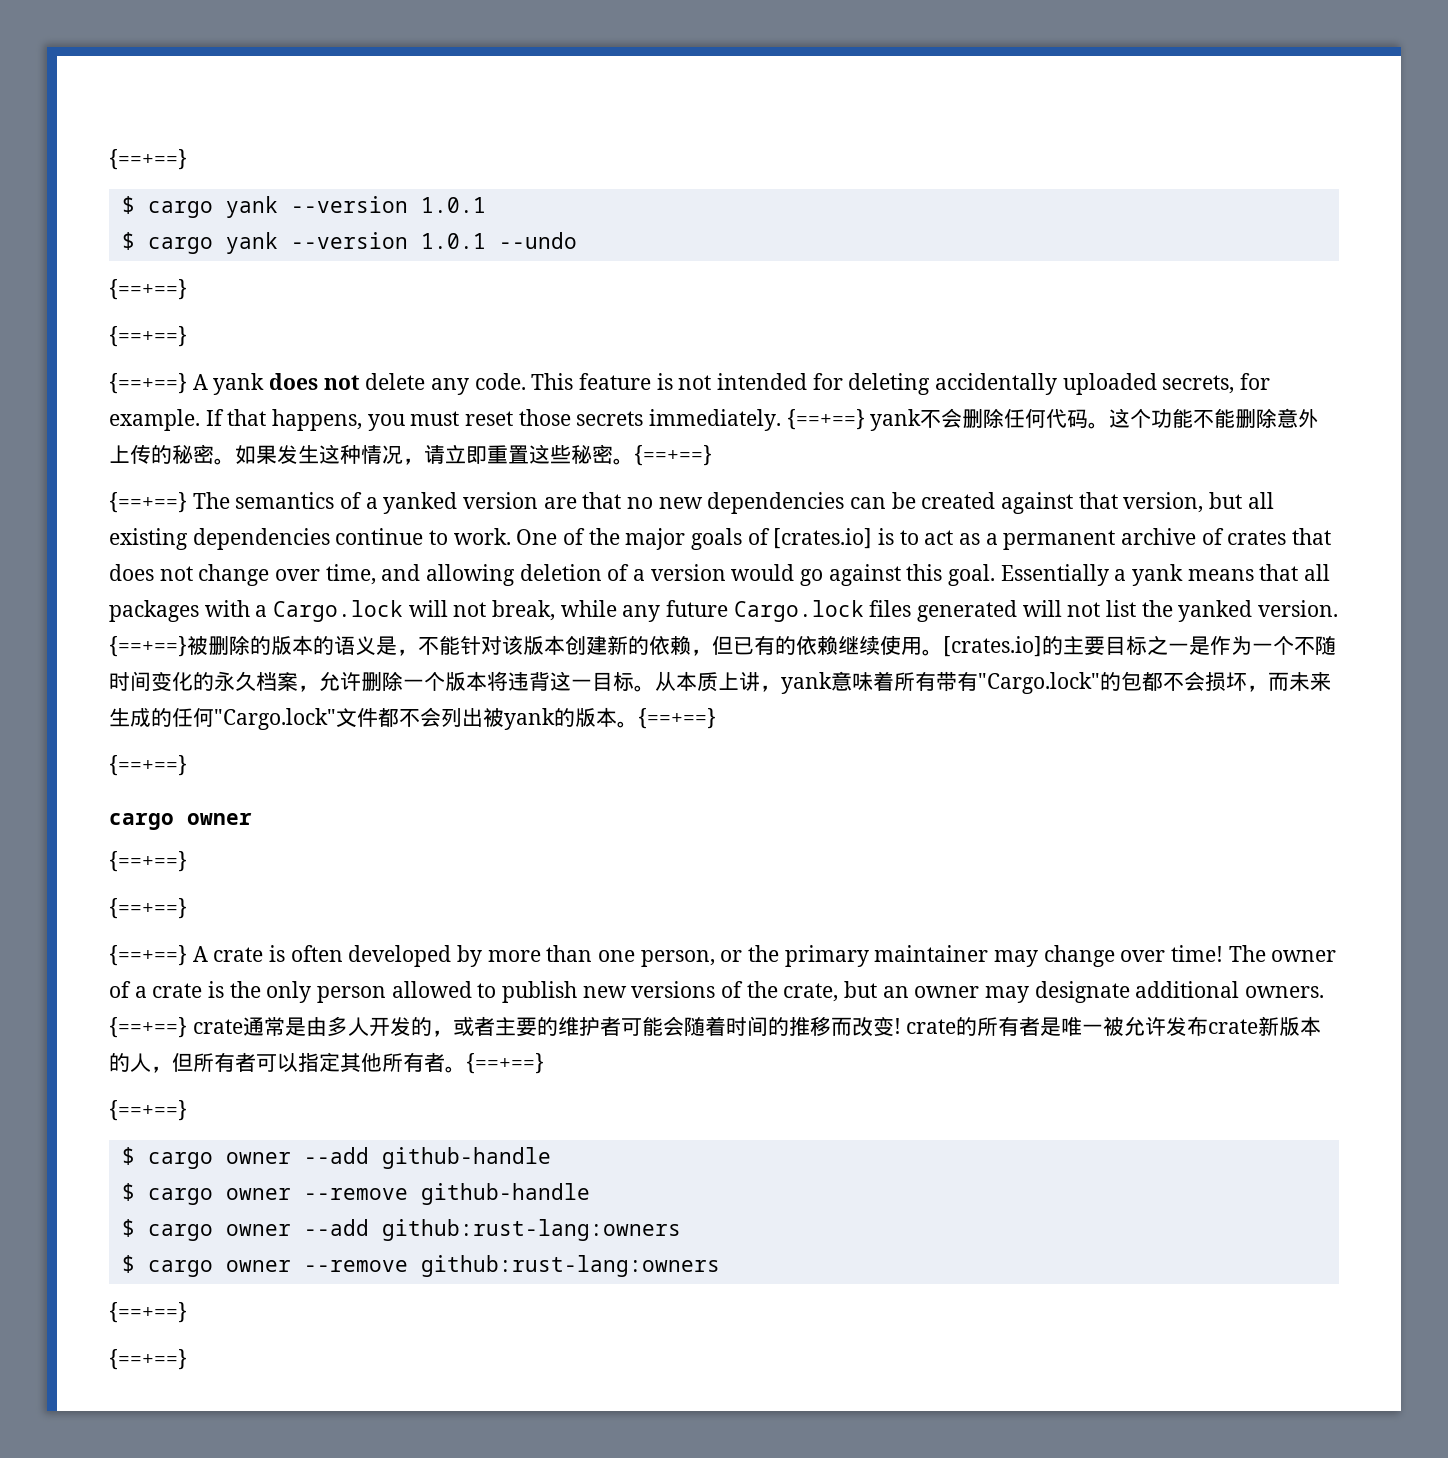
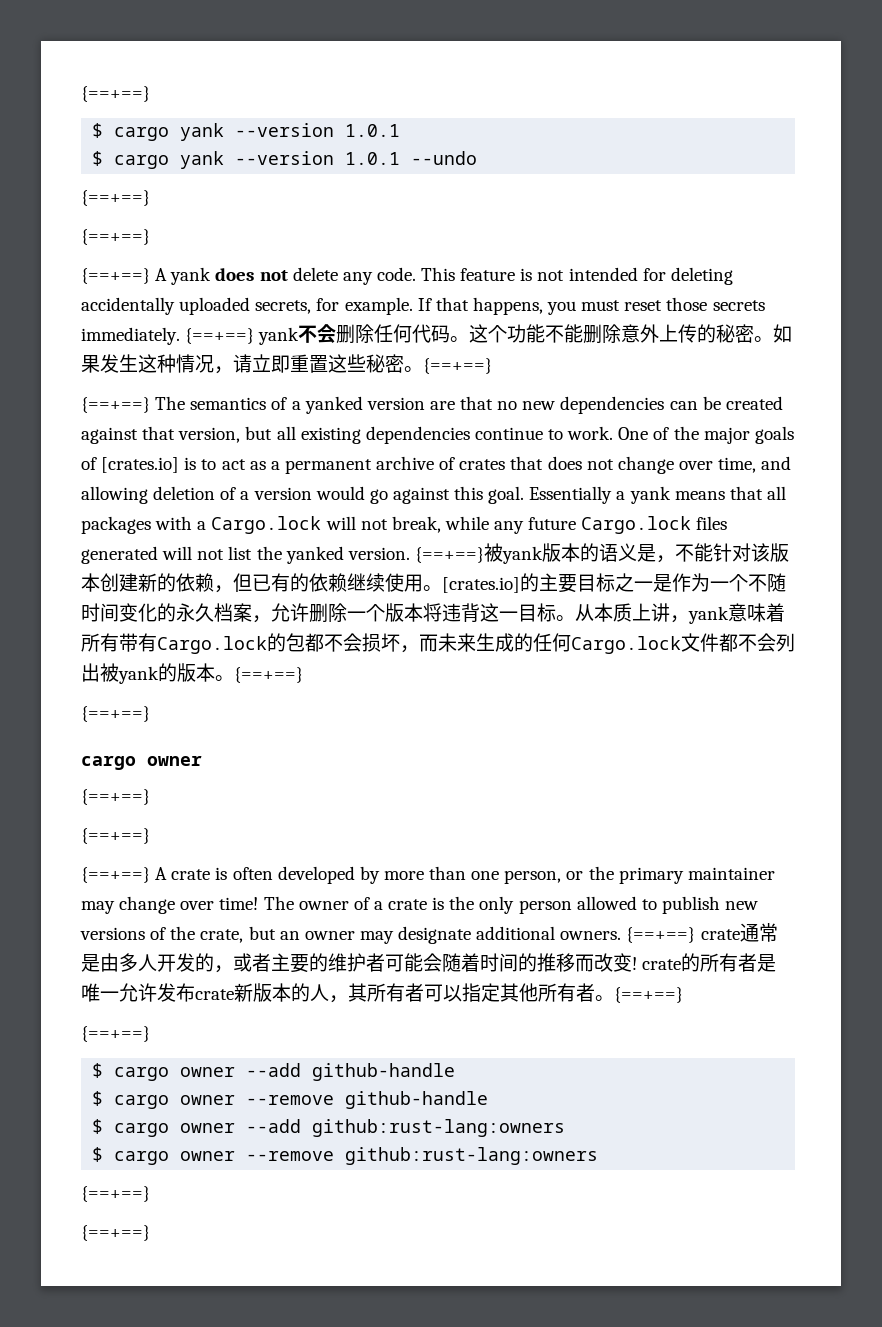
- {==+==}被删除的版本的语义是，不能针对该版本创建新的依赖，但已有的依赖继续使用。
+ {==+==}被yank版本的语义是，不能针对该版本创建新的依赖，但已有的依赖继续使用。
- 从本质上讲，yank意味着所有带有"Cargo.lock"的包都不会损坏，而未来生成的任何"Cargo.lock"文件都不会列出被yank的版本。
+ 从本质上讲，yank意味着所有带有Cargo.lock的包都不会损坏，而未来生成的任何Cargo.lock文件都不会列出被yank的版本。
- {==+==} crate通常是由多人开发的，或者主要的维护者可能会随着时间的推移而改变! crate的所有者是唯一被允许发布crate新版本的人，但所有者可以指定其他所有者。
+ {==+==} crate通常是由多人开发的，或者主要的维护者可能会随着时间的推移而改变! crate的所有者是唯一允许发布crate新版本的人，其所有者可以指定其他所有者。

